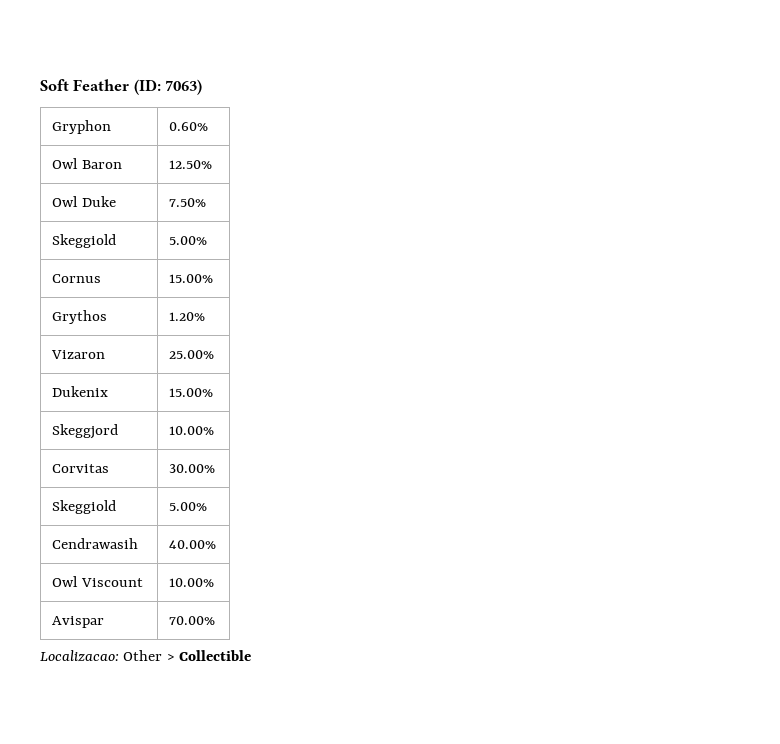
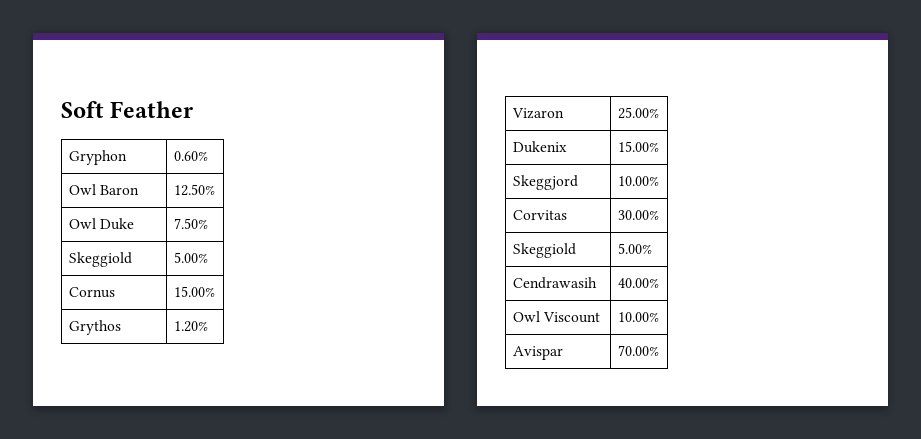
- Soft Feather (ID: 7063)
+ Soft Feather
- Localizacao: Other > Collectible

